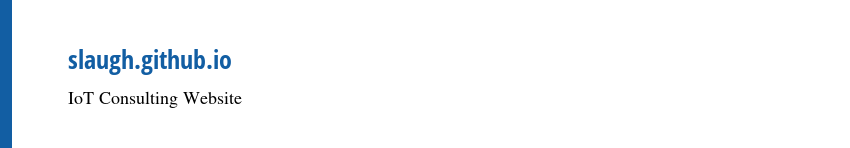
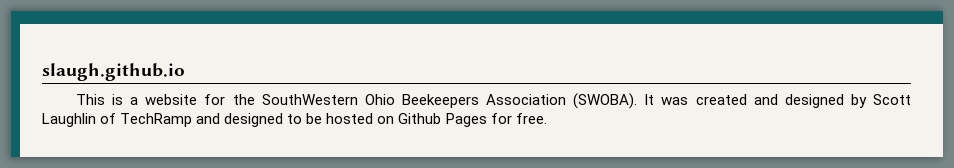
- IoT Consulting Website
+ This is a website for the SouthWestern Ohio Beekeepers Association (SWOBA). It was created and designed by Scott Laughlin of TechRamp and designed to be hosted on Github Pages for free.

